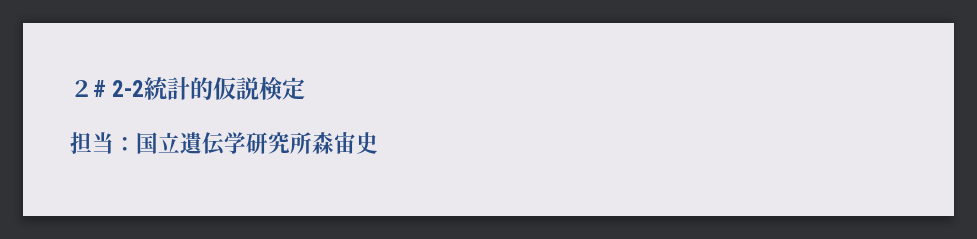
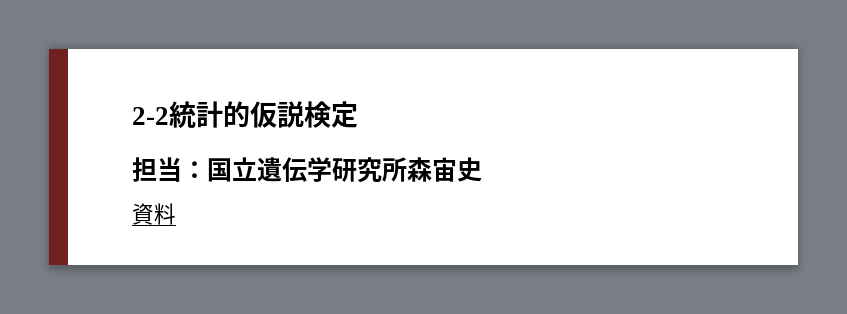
- ２# 2-2統計的仮説検定
+ 2-2統計的仮説検定
+ 資料

